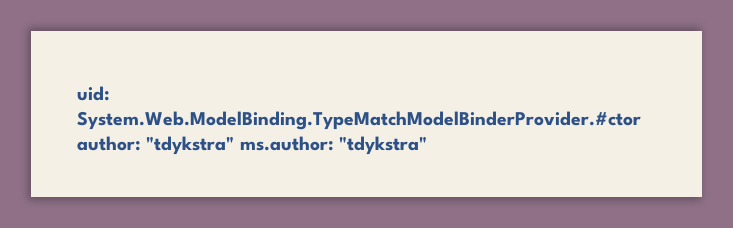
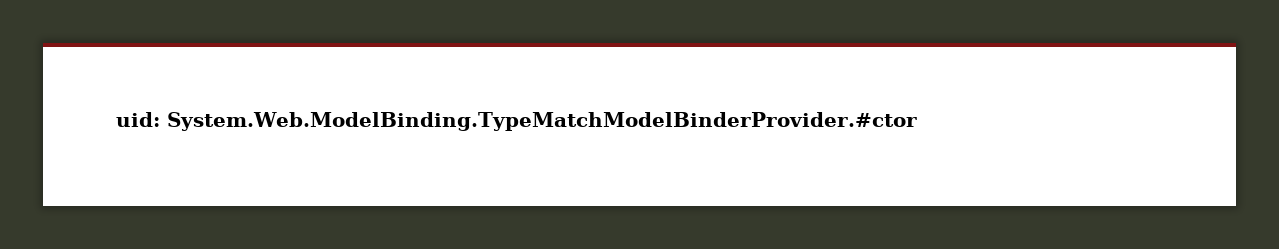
- uid: System.Web.ModelBinding.TypeMatchModelBinderProvider.#ctor author: "tdykstra" ms.author: "tdykstra"
+ uid: System.Web.ModelBinding.TypeMatchModelBinderProvider.#ctor

